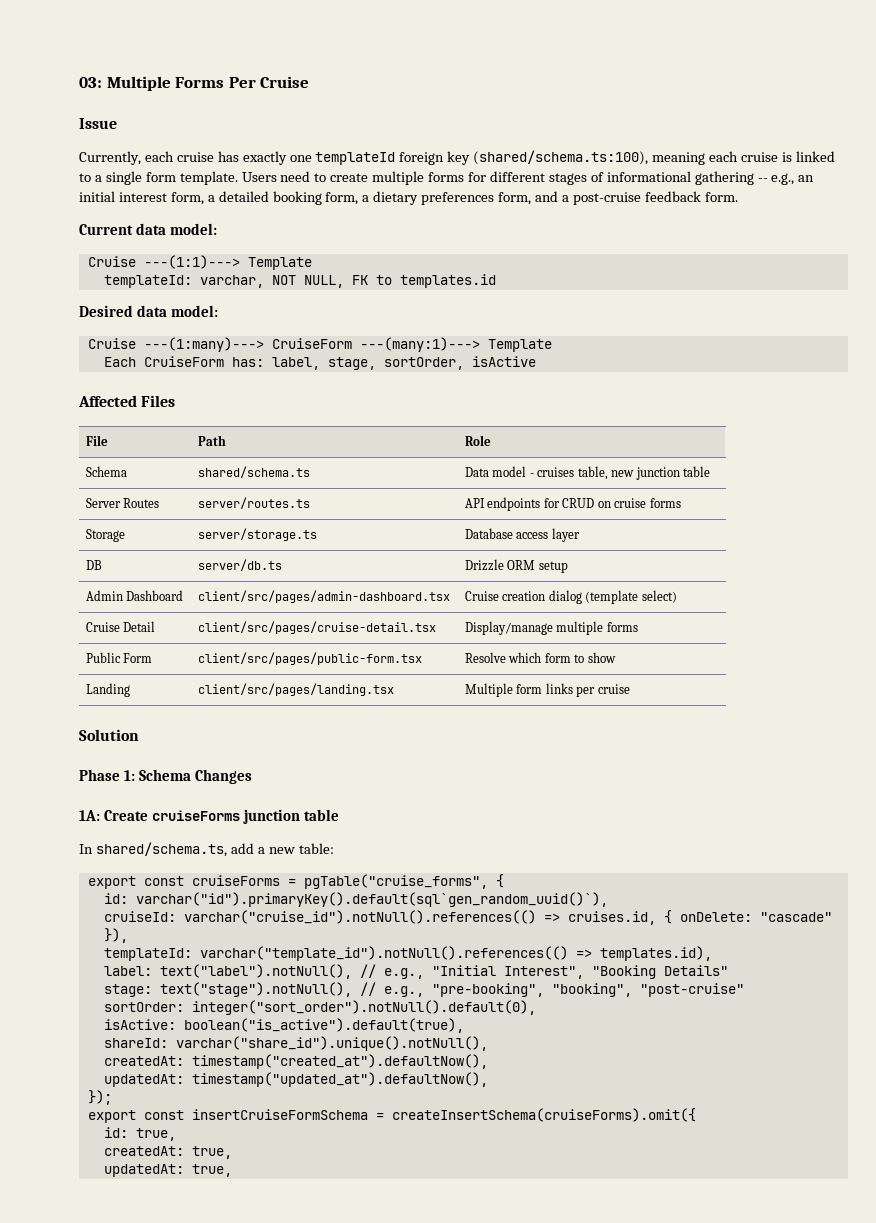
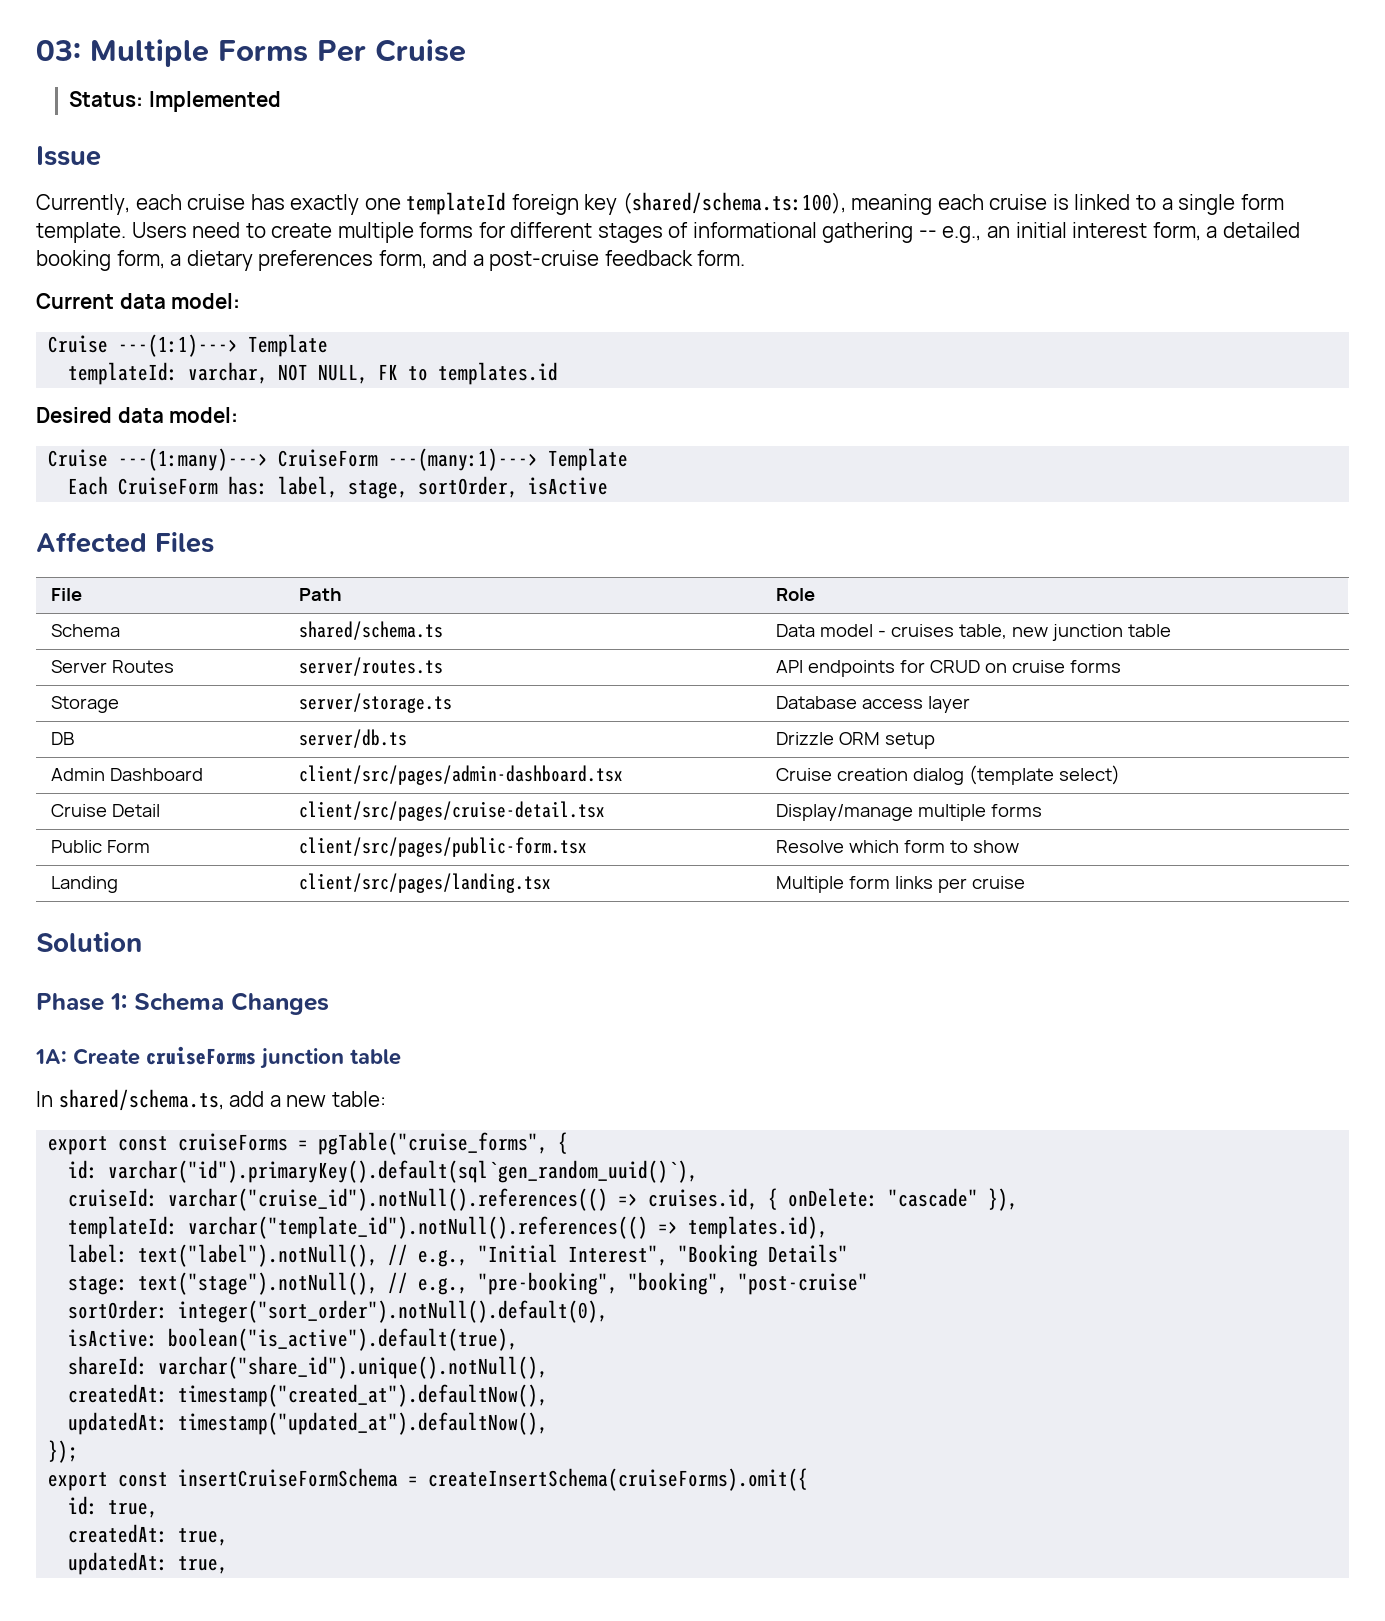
+ Status: Implemented

